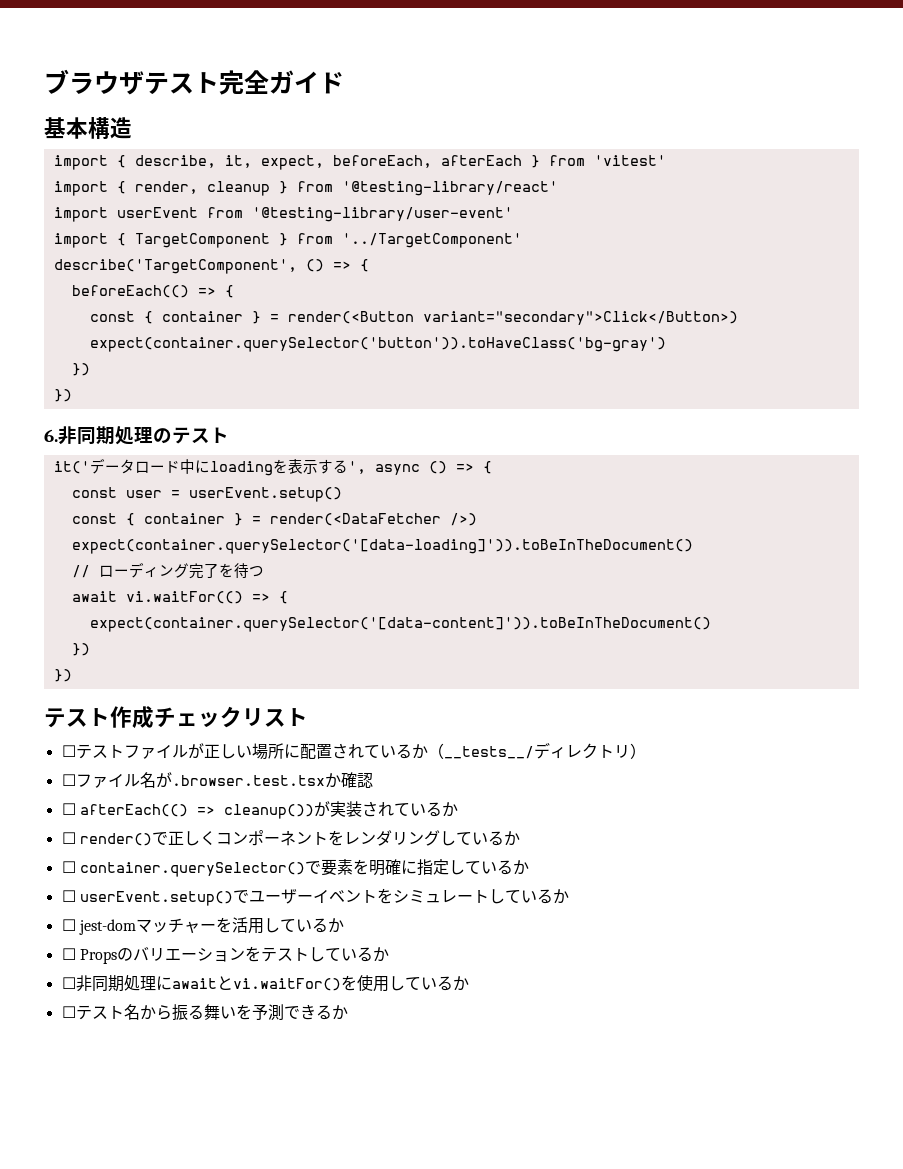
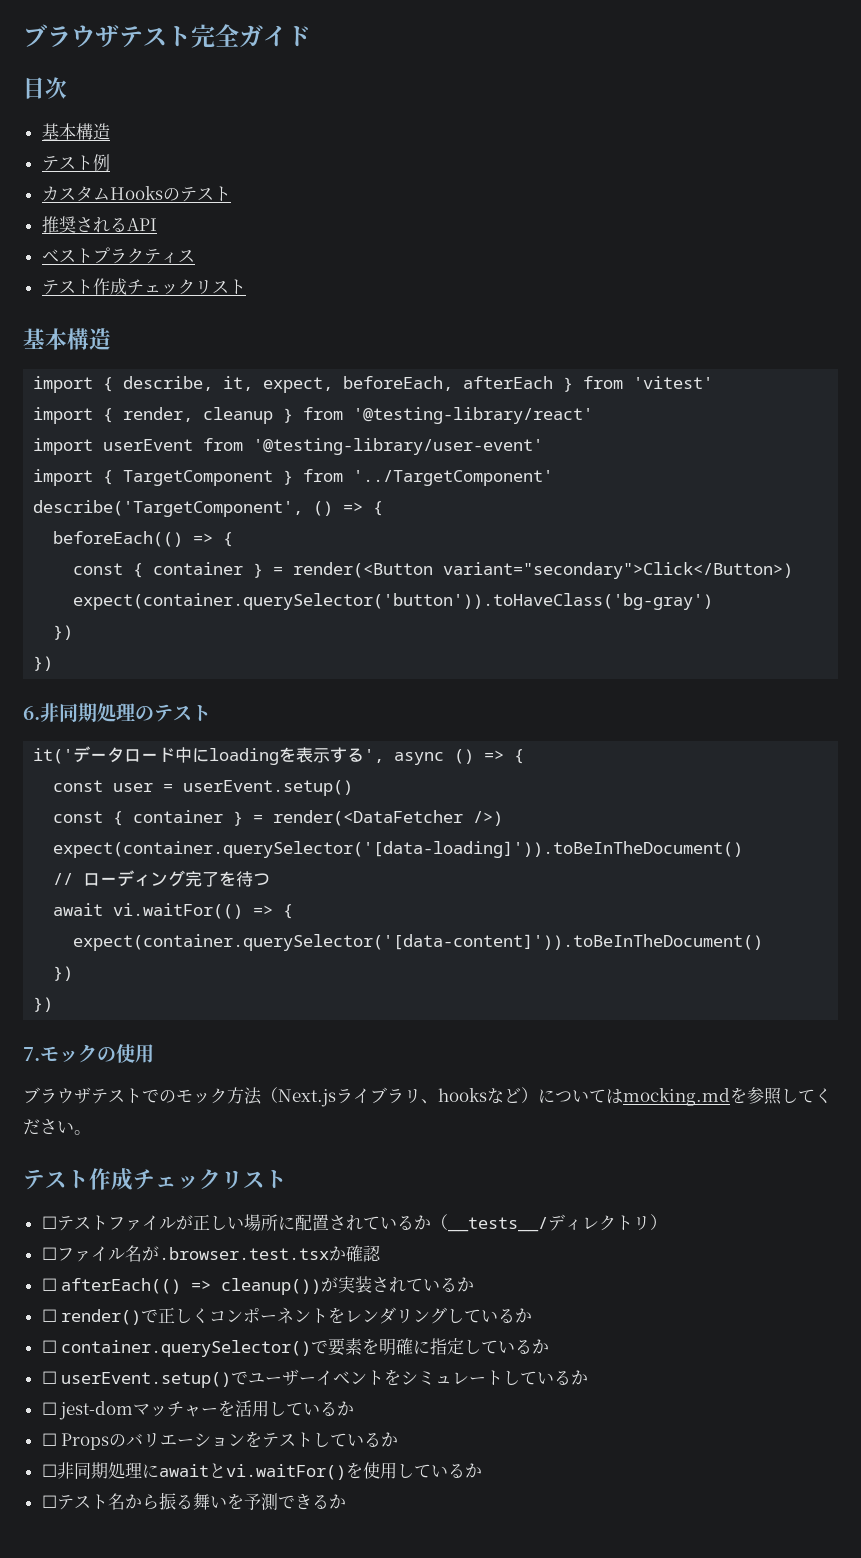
+ 目次
+ 基本構造
+ テスト例
+ カスタムHooksのテスト
+ 推奨されるAPI
+ ベストプラクティス
+ テスト作成チェックリスト
+ 7.モックの使用
+ ブラウザテストでのモック方法（Next.jsライブラリ、hooksなど）についてはmocking.mdを参照してください。

